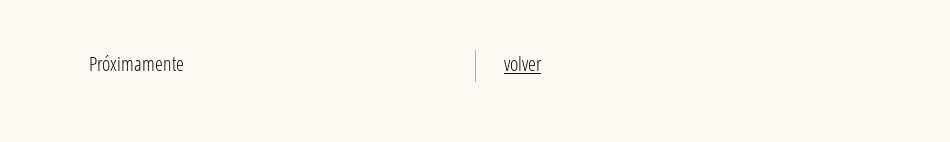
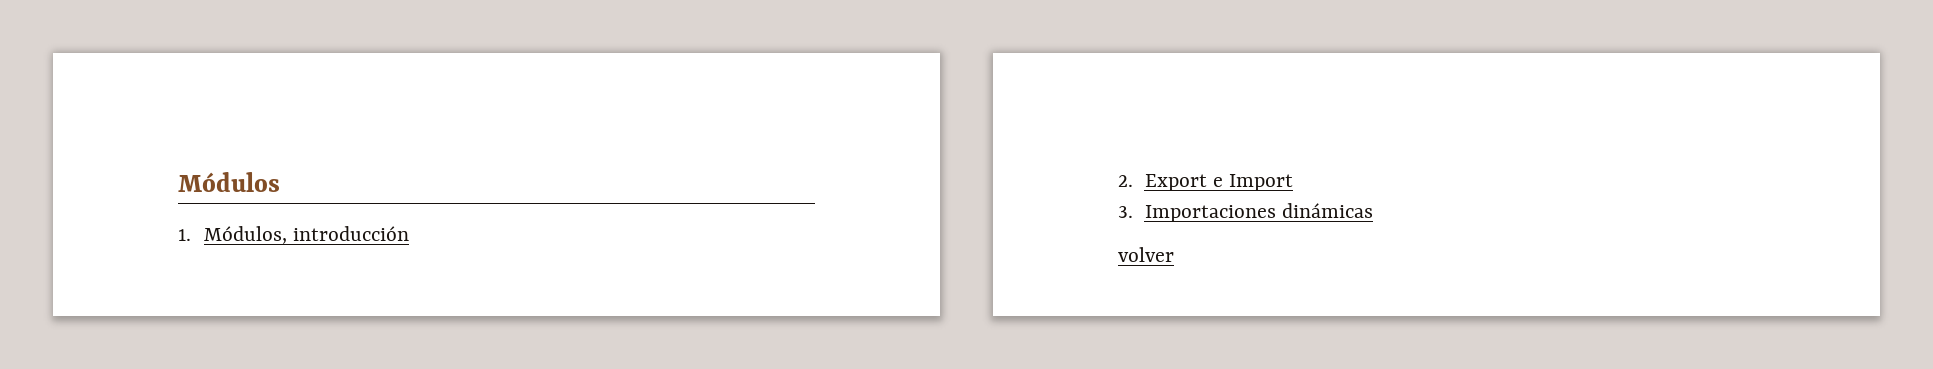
- Próximamente
+ Módulos
+ 1. Módulos, introducción
+ 2. Export e Import
+ 3. Importaciones dinámicas

